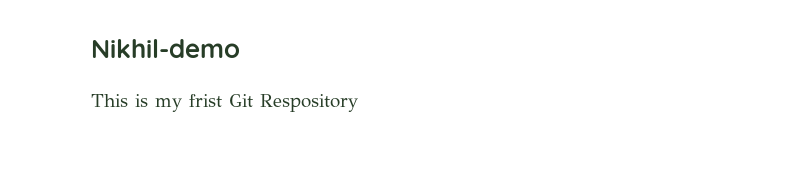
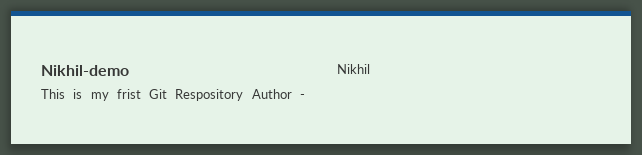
- This is my frist Git Respository
+ This is my frist Git Respository Author - Nikhil

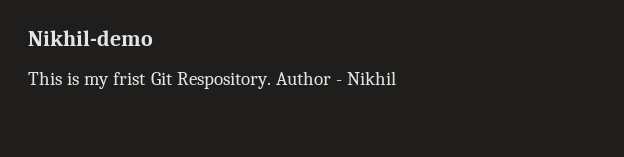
- This is my frist Git Respository Author - Nikhil
+ This is my frist Git Respository. Author - Nikhil

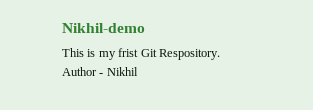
- This is my frist Git Respository. Author - Nikhil
+ This is my frist Git Respository.
+ Author - Nikhil

